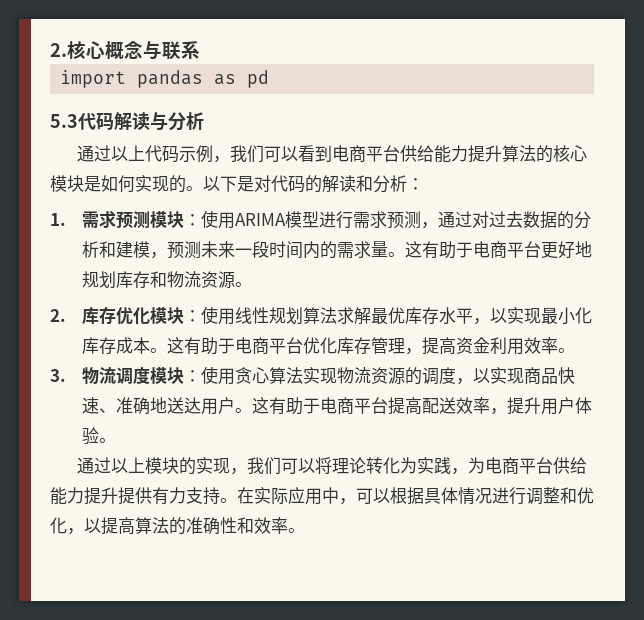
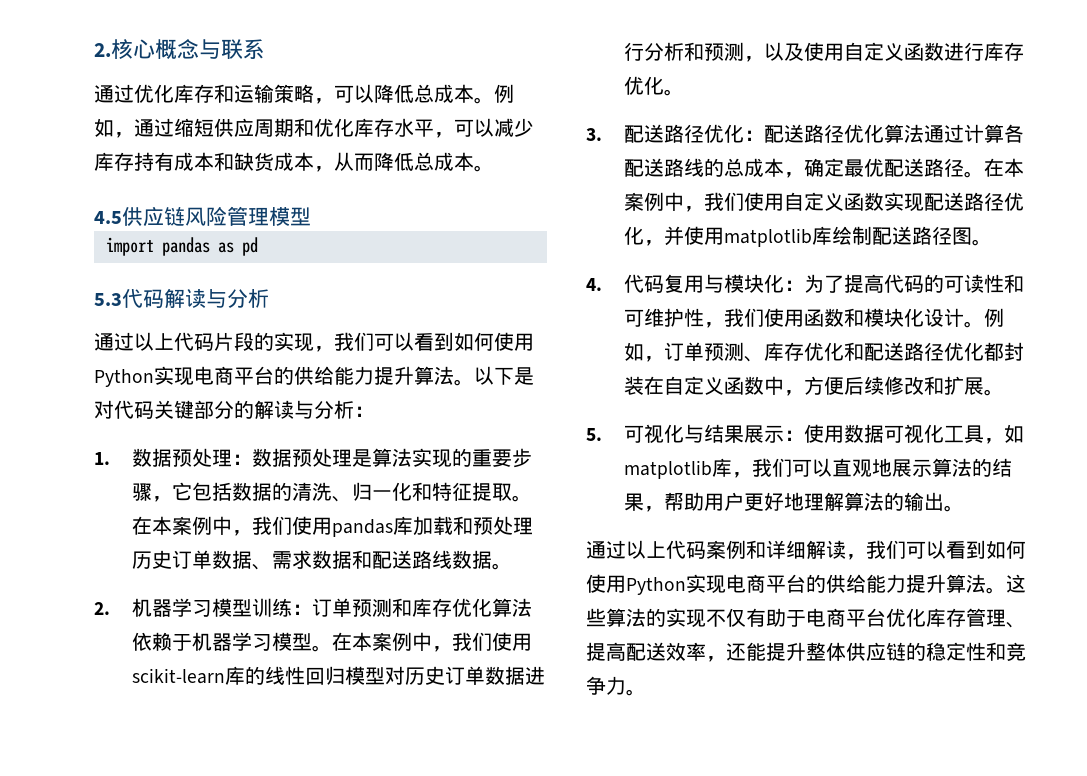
+ 通过优化库存和运输策略，可以降低总成本。例如，通过缩短供应周期和优化库存水平，可以减少库存持有成本和缺货成本，从而降低总成本。
+ 4.5供应链风险管理模型
- 通过以上代码示例，我们可以看到电商平台供给能力提升算法的核心模块是如何实现的。以下是对代码的解读和分析：
- 1.需求预测模块：使用ARIMA模型进行需求预测，通过对过去数据的分析和建模，预测未来一段时间内的需求量。这有助于电商平台更好地规划库存和物流资源。
- 2.库存优化模块：使用线性规划算法求解最优库存水平，以实现最小化库存成本。这有助于电商平台优化库存管理，提高资金利用效率。
- 3.物流调度模块：使用贪心算法实现物流资源的调度，以实现商品快速、准确地送达用户。这有助于电商平台提高配送效率，提升用户体验。
- 通过以上模块的实现，我们可以将理论转化为实践，为电商平台供给能力提升提供有力支持。在实际应用中，可以根据具体情况进行调整和优化，以提高算法的准确性和效率。
+ 通过以上代码片段的实现，我们可以看到如何使用Python实现电商平台的供给能力提升算法。以下是对代码关键部分的解读与分析：
+ 1.数据预处理：数据预处理是算法实现的重要步骤，它包括数据的清洗、归一化和特征提取。在本案例中，我们使用pandas库加载和预处理历史订单数据、需求数据和配送路线数据。
+ 2.机器学习模型训练：订单预测和库存优化算法依赖于机器学习模型。在本案例中，我们使用scikit-learn库的线性回归模型对历史订单数据进行分析和预测，以及使用自定义函数进行库存优化。
+ 3.配送路径优化：配送路径优化算法通过计算各配送路线的总成本，确定最优配送路径。在本案例中，我们使用自定义函数实现配送路径优化，并使用matplotlib库绘制配送路径图。
+ 4.代码复用与模块化：为了提高代码的可读性和可维护性，我们使用函数和模块化设计。例如，订单预测、库存优化和配送路径优化都封装在自定义函数中，方便后续修改和扩展。
+ 5.可视化与结果展示：使用数据可视化工具，如matplotlib库，我们可以直观地展示算法的结果，帮助用户更好地理解算法的输出。
+ 通过以上代码案例和详细解读，我们可以看到如何使用Python实现电商平台的供给能力提升算法。这些算法的实现不仅有助于电商平台优化库存管理、提高配送效率，还能提升整体供应链的稳定性和竞争力。

